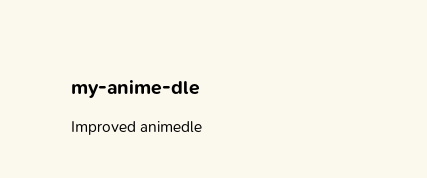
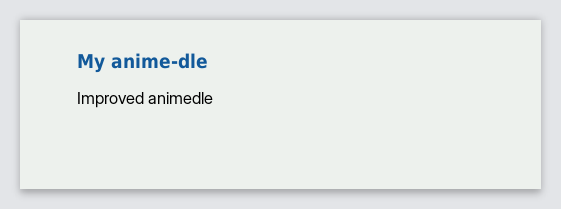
- my-anime-dle
+ My anime-dle

